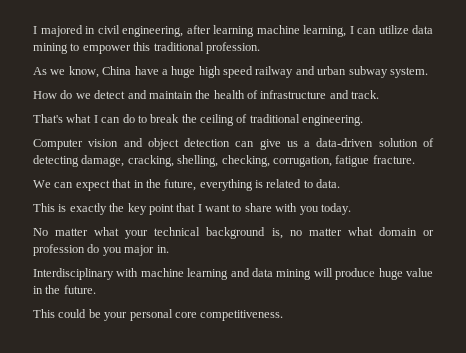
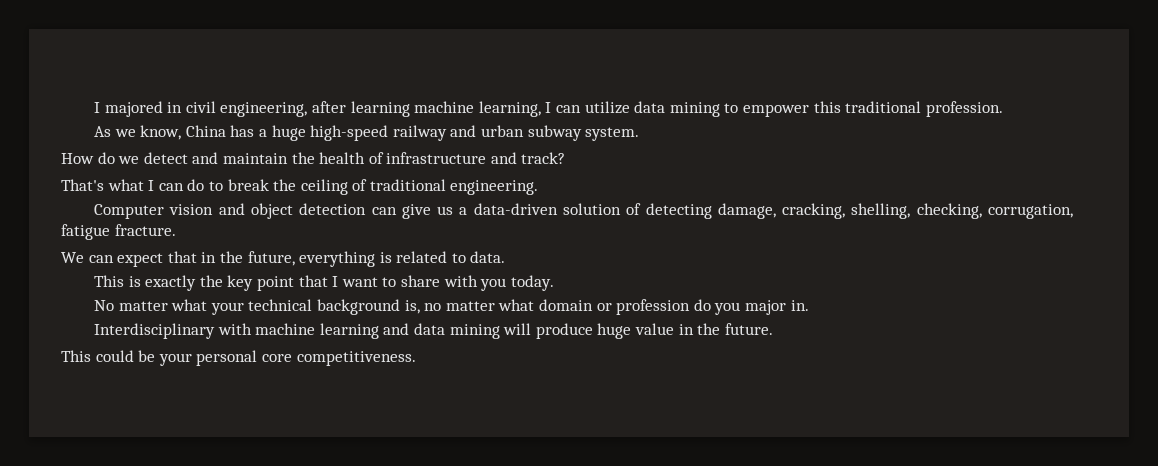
- As we know, China have a huge high speed railway and urban subway system.
+ As we know, China has a huge high-speed railway and urban subway system.
- How do we detect and maintain the health of infrastructure and track.
+ How do we detect and maintain the health of infrastructure and track?

